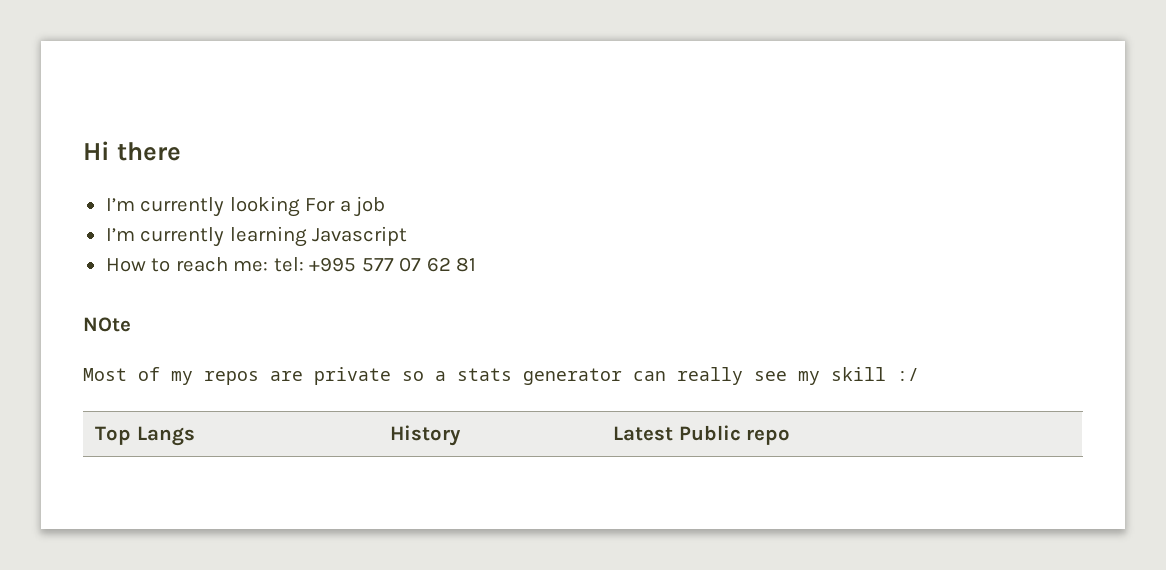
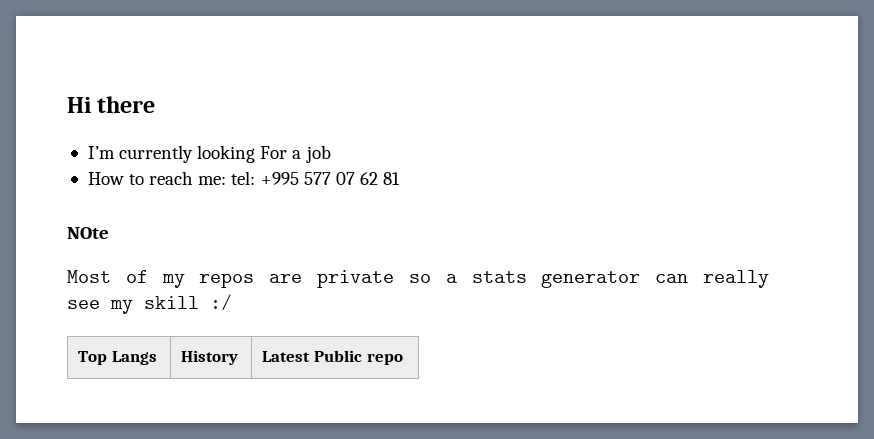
- I’m currently learning Javascript

